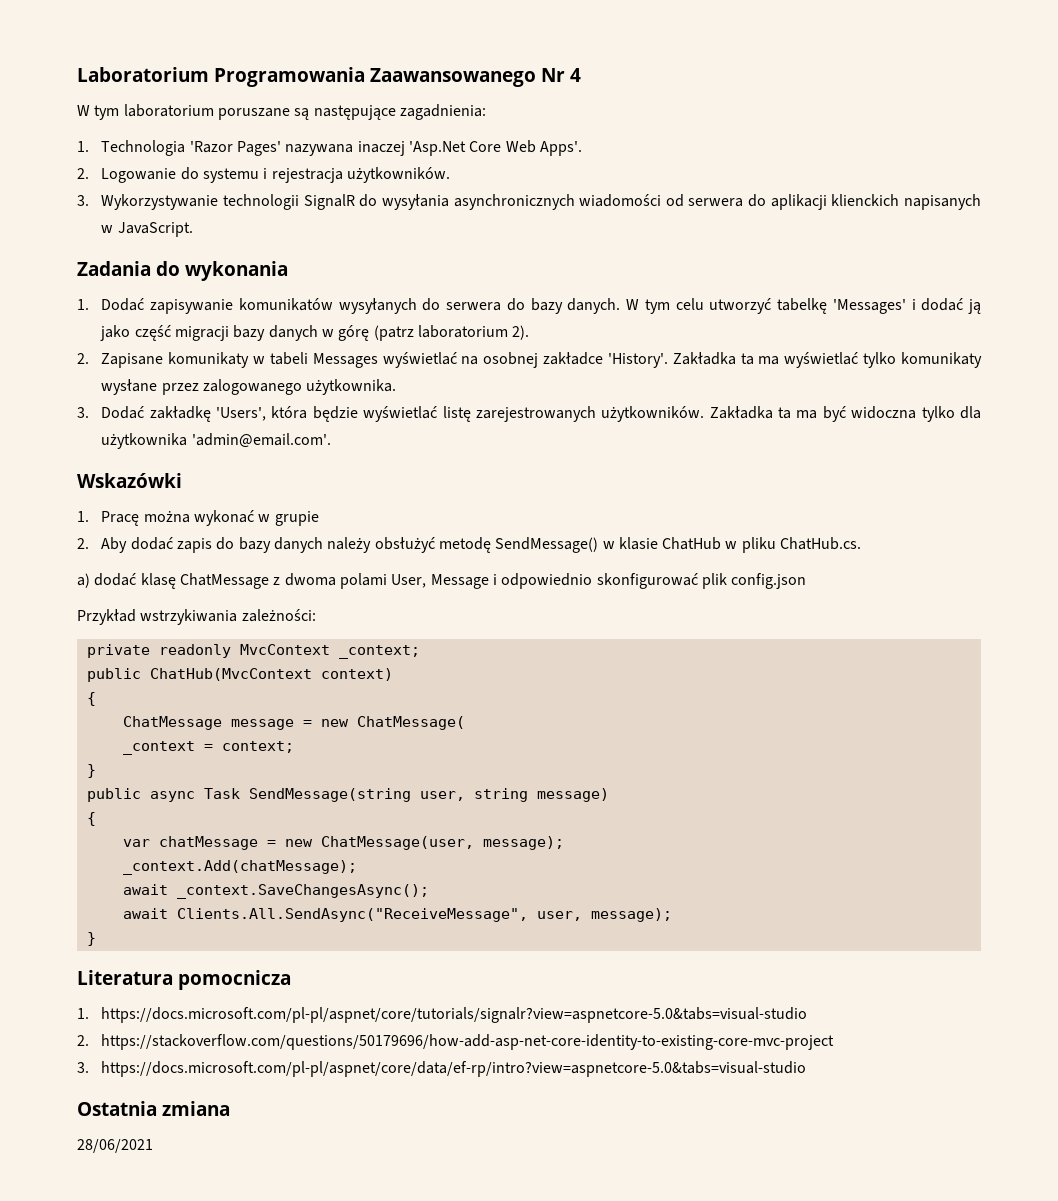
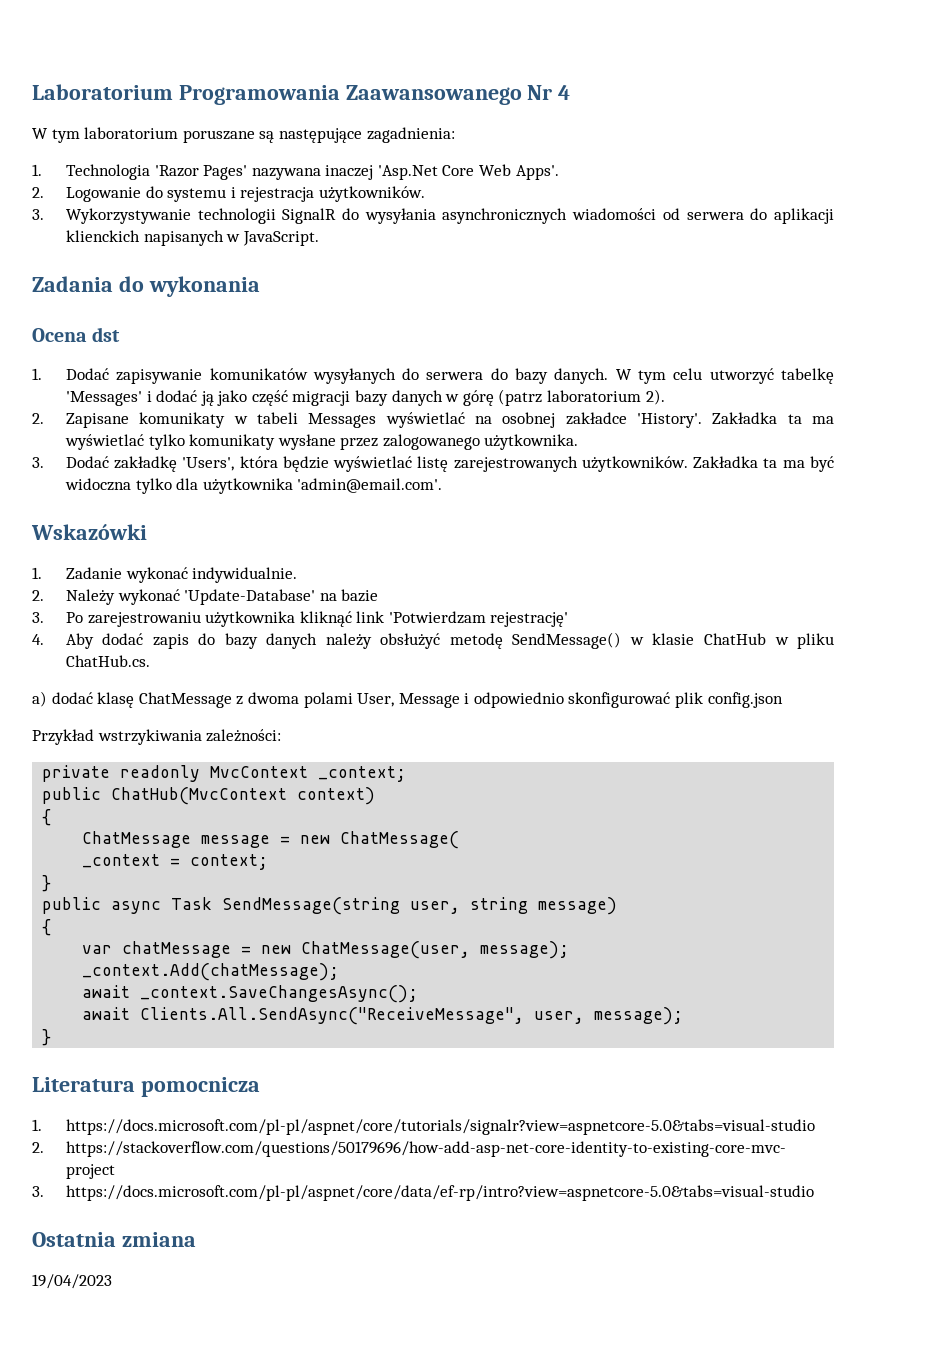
+ Ocena dst
- 1. Pracę można wykonać w grupie
- 2. Aby dodać zapis do bazy danych należy obsłużyć metodę SendMessage() w klasie ChatHub w pliku ChatHub.cs.
+ 1. Zadanie wykonać indywidualnie.
+ 2. Należy wykonać 'Update-Database' na bazie
+ 3. Po zarejestrowaniu użytkownika kliknąć link 'Potwierdzam rejestrację'
+ 4. Aby dodać zapis do bazy danych należy obsłużyć metodę SendMessage() w klasie ChatHub w pliku ChatHub.cs.
- 28/06/2021
+ 19/04/2023

